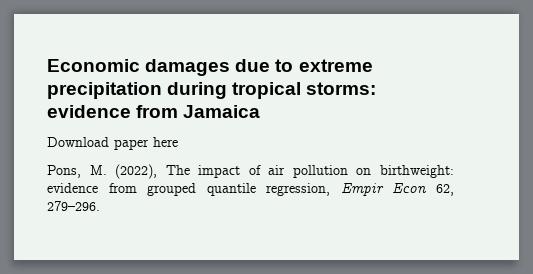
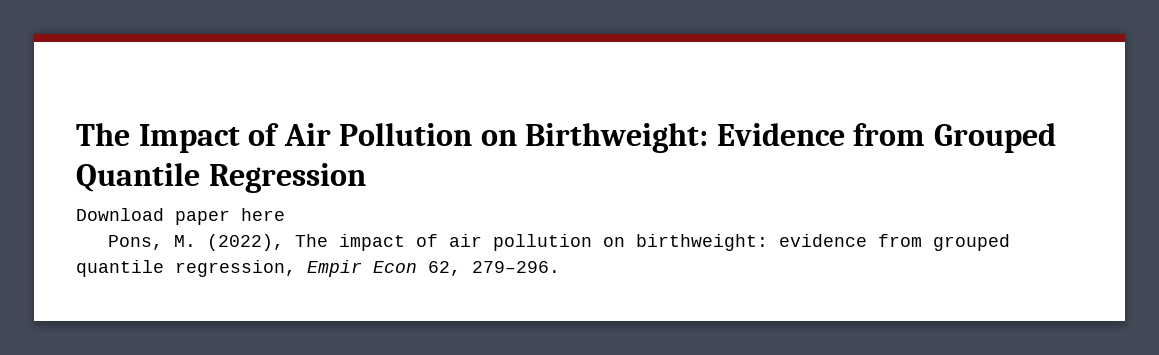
- Economic damages due to extreme precipitation during tropical storms: evidence from Jamaica
+ The Impact of Air Pollution on Birthweight: Evidence from Grouped Quantile Regression

